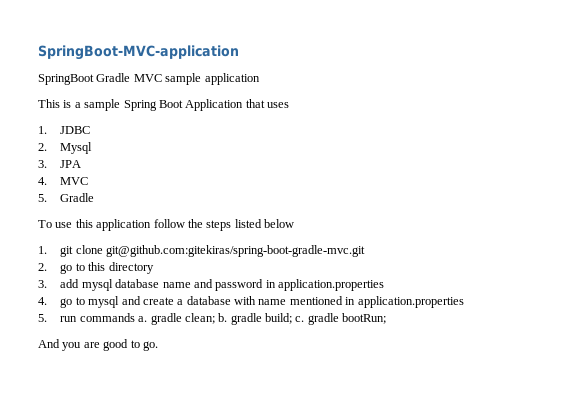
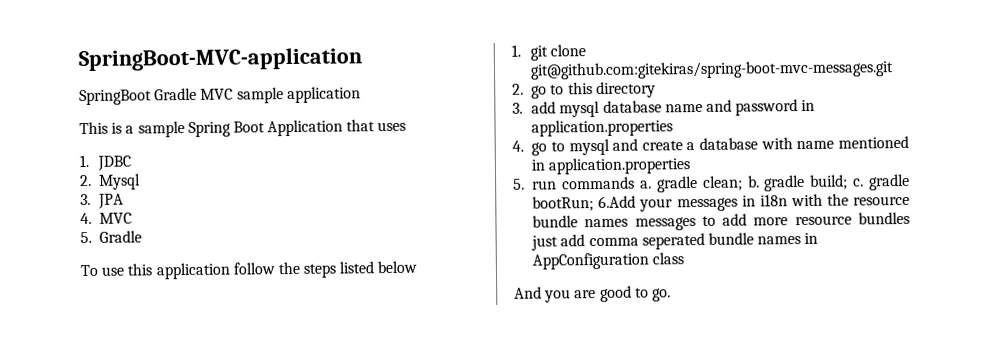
- 1. git clone git@github.com:gitekiras/spring-boot-gradle-mvc.git
+ 1. git clone git@github.com:gitekiras/spring-boot-mvc-messages.git
- 5. run commands a. gradle clean; b. gradle build; c. gradle bootRun;
+ 5. run commands a. gradle clean; b. gradle build; c. gradle bootRun; 6.Add your messages in i18n with the resource bundle names messages to add more resource bundles just add comma seperated bundle names in AppConfiguration class

